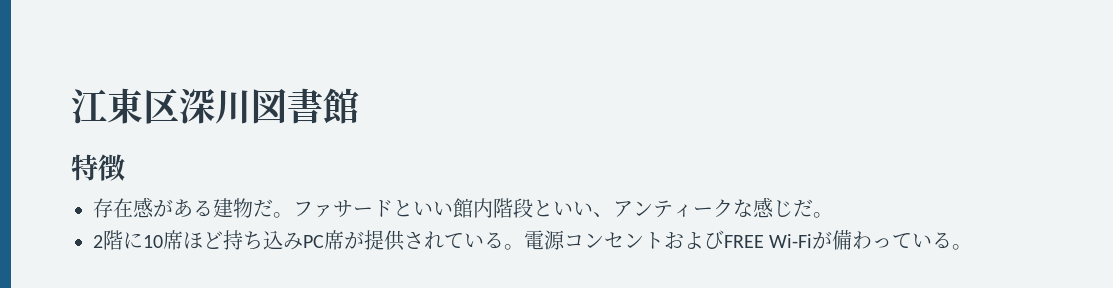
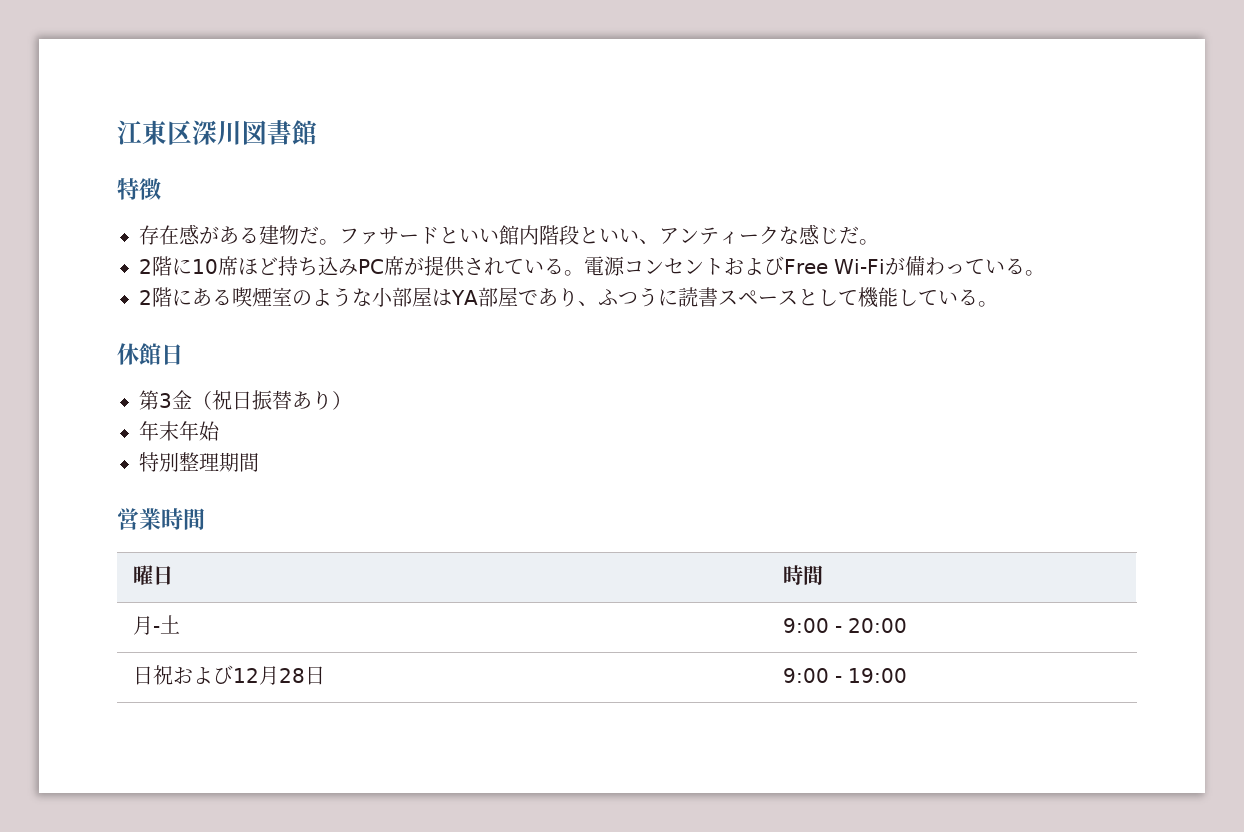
- 電源コンセントおよびFREE Wi-Fiが備わっている。
+ 電源コンセントおよびFree Wi-Fiが備わっている。
+ 2階にある喫煙室のような小部屋はYA部屋であり、ふつうに読書スペースとして機能している。
+ 休館日
+ 第3金（祝日振替あり）
+ 年末年始
+ 特別整理期間
+ 営業時間
+ 曜日 | 時間
+ 月-土 | 9:00 - 20:00
+ 日祝および12月28日 | 9:00 - 19:00

